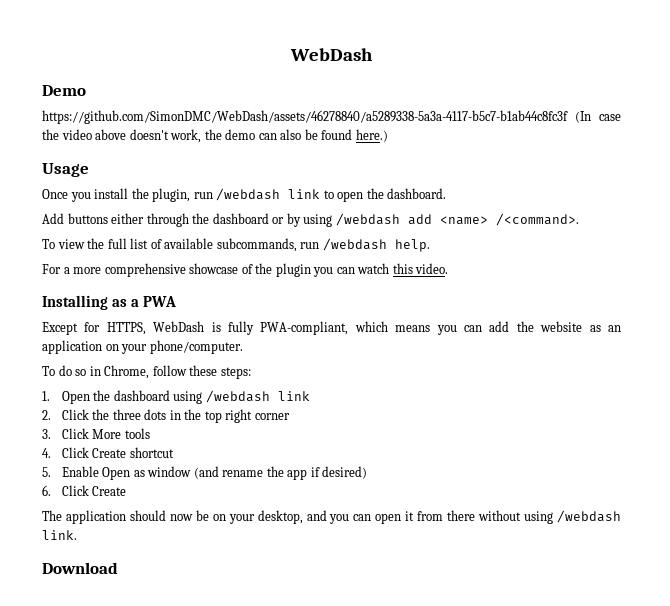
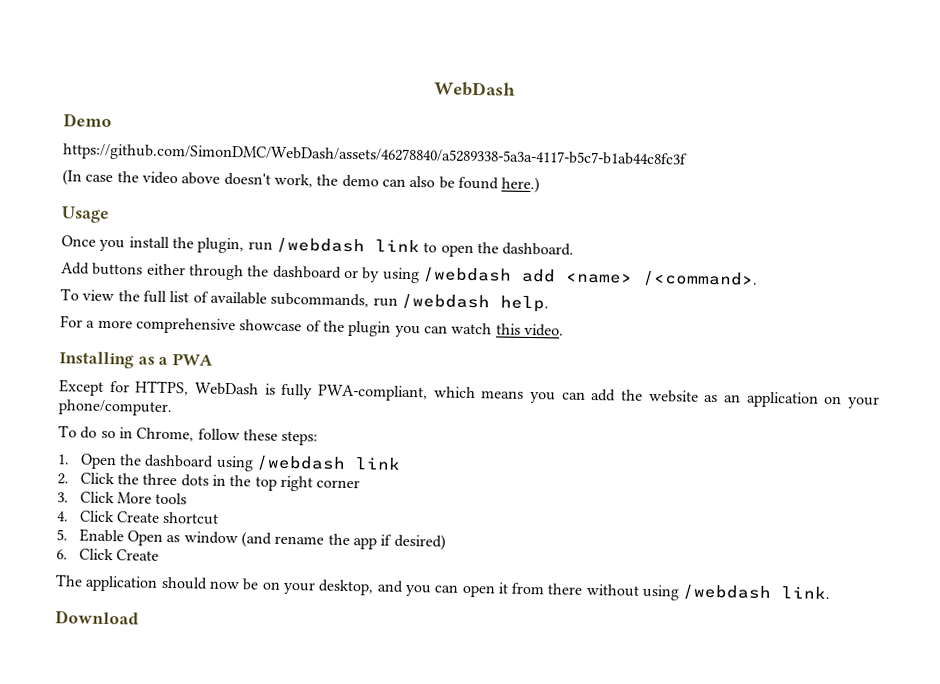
- https://github.com/SimonDMC/WebDash/assets/46278840/a5289338-5a3a-4117-b5c7-b1ab44c8fc3f (In case the video above doesn't work, the demo can also be found here.)
+ https://github.com/SimonDMC/WebDash/assets/46278840/a5289338-5a3a-4117-b5c7-b1ab44c8fc3f
+ (In case the video above doesn't work, the demo can also be found here.)

